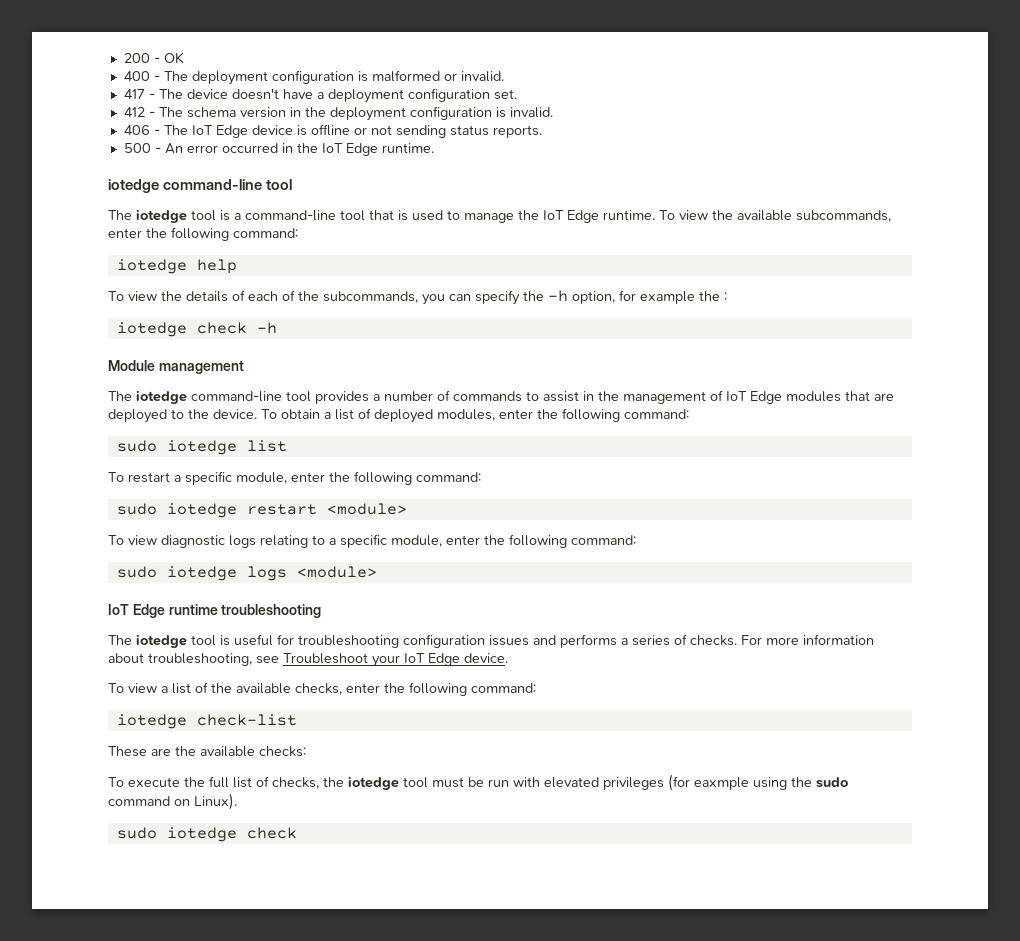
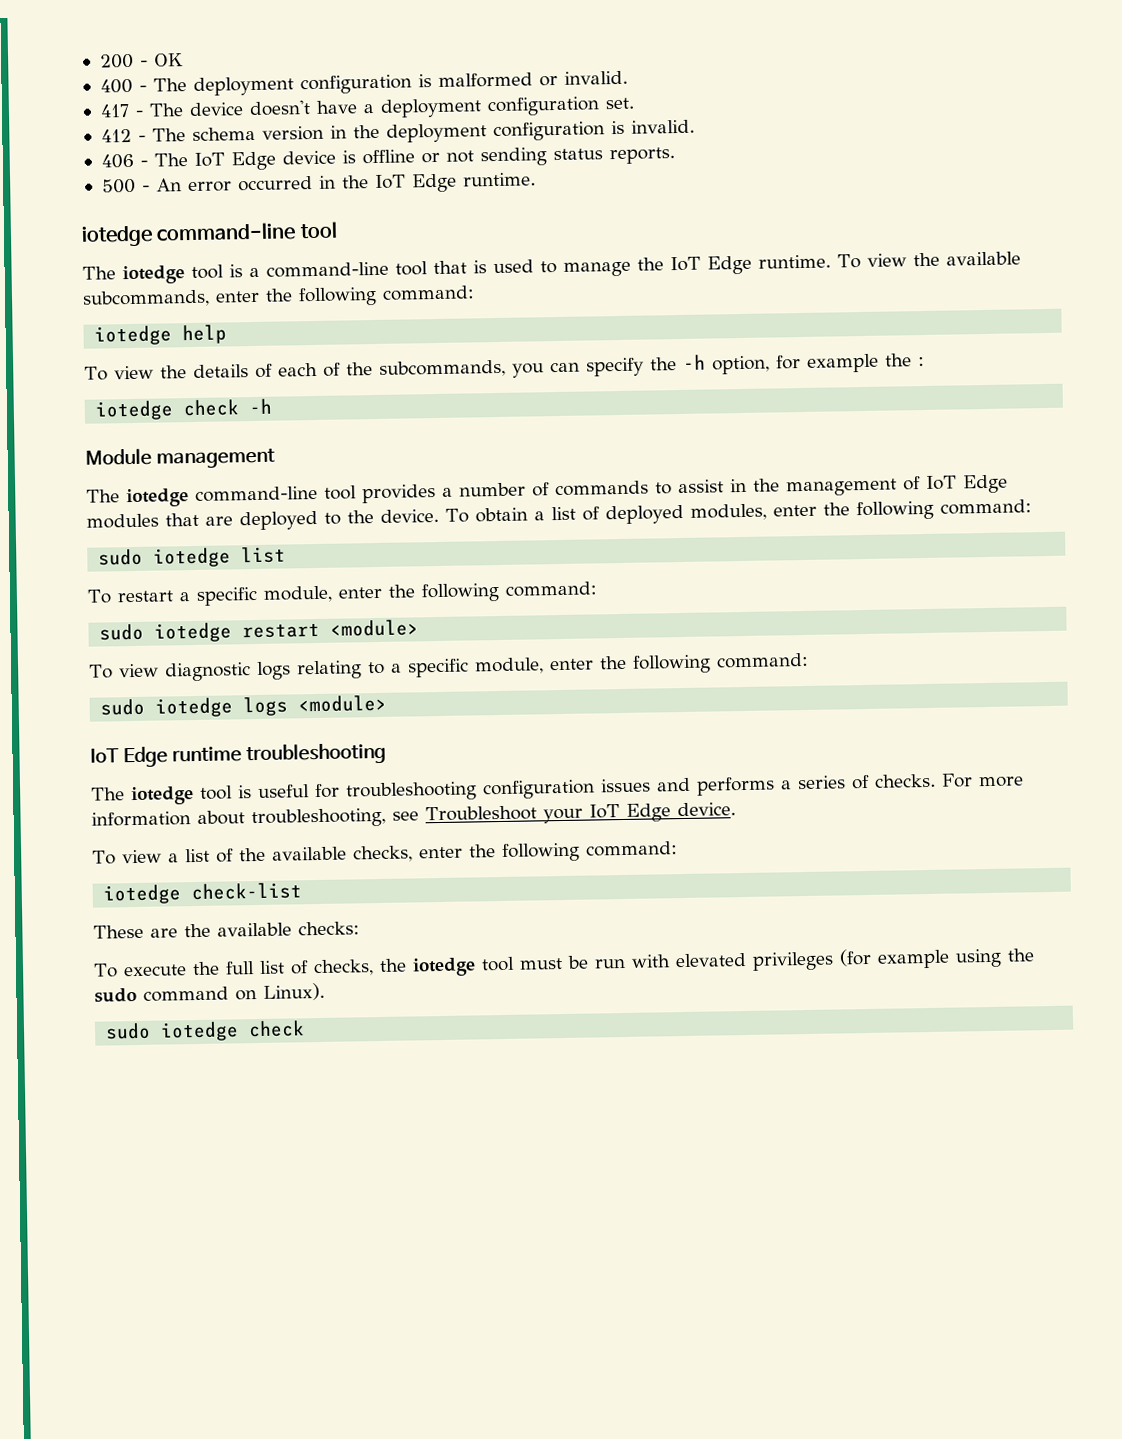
- To execute the full list of checks, the iotedge tool must be run with elevated privileges (for eaxmple using the sudo command on Linux).
+ To execute the full list of checks, the iotedge tool must be run with elevated privileges (for example using the sudo command on Linux).

